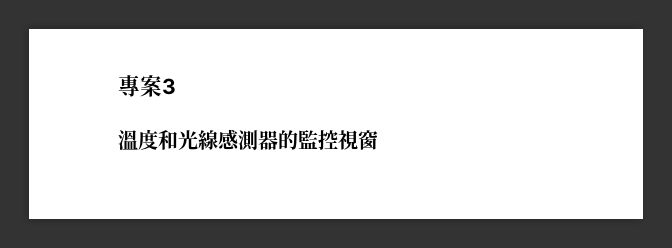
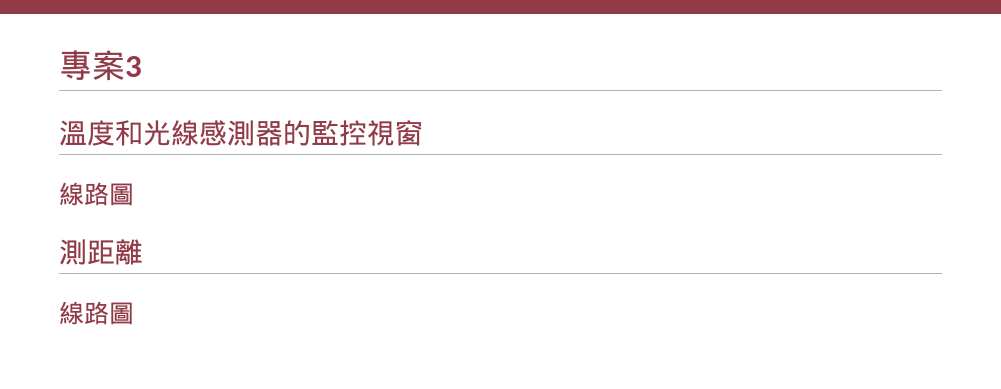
  溫度和光線感測器的監控視窗
+ 線路圖
+ 測距離
+ 線路圖

